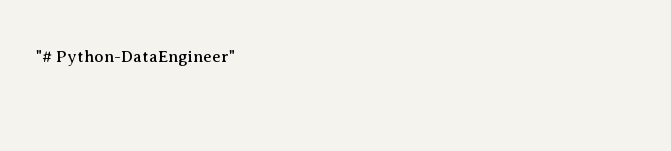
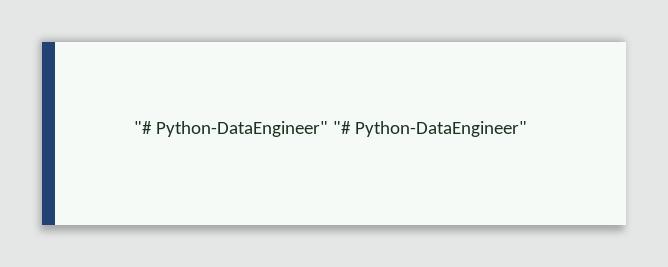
- "# Python-DataEngineer"
+ "# Python-DataEngineer" "# Python-DataEngineer"

